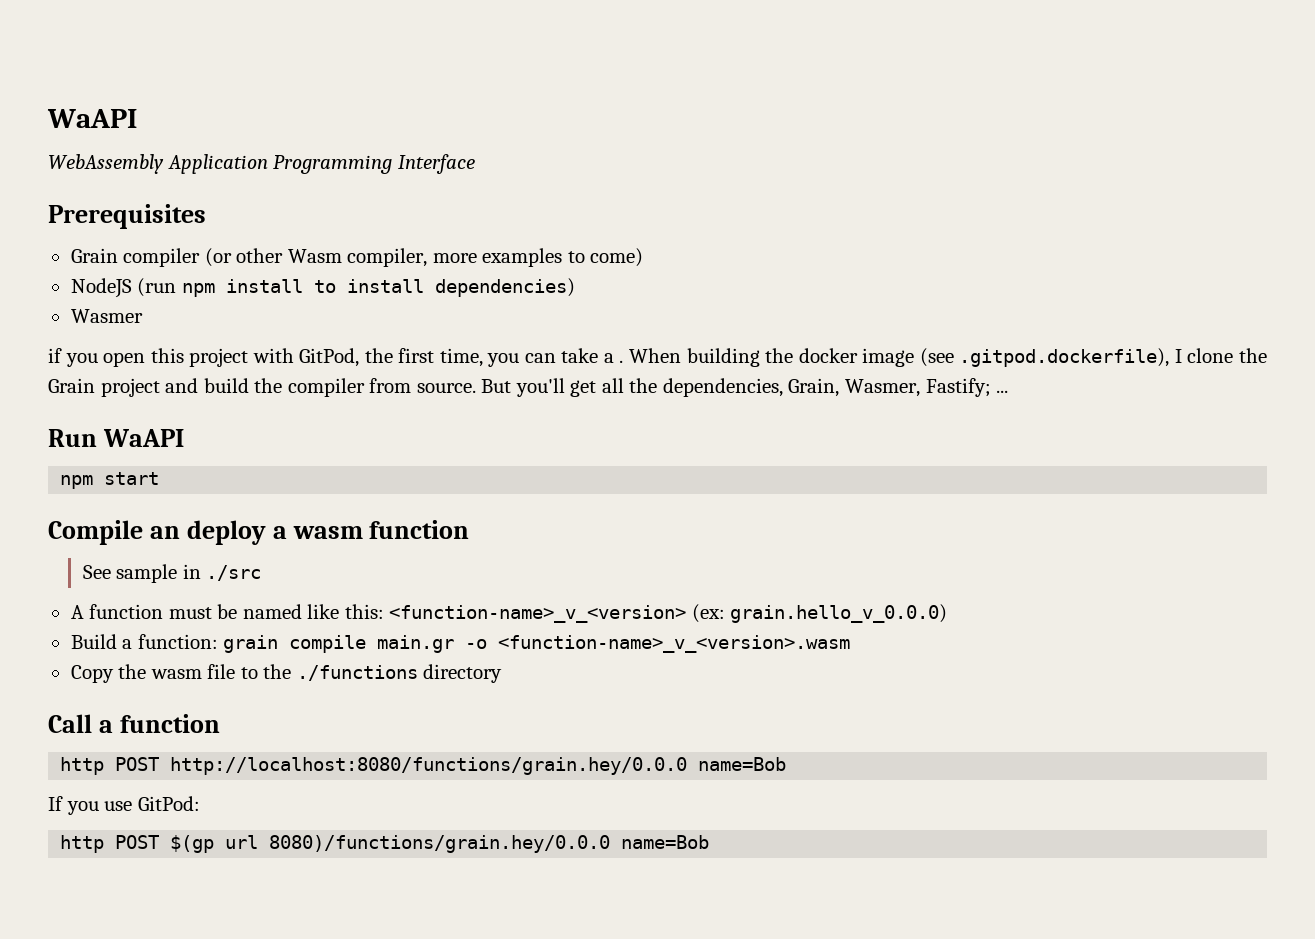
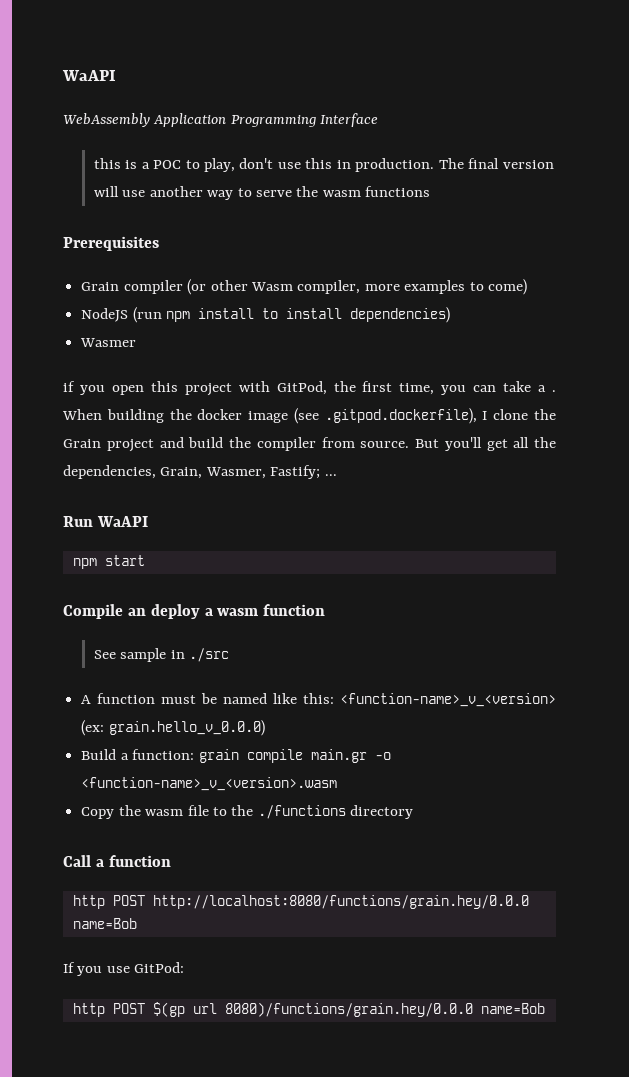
+ this is a POC to play, don't use this in production. The final version will use another way to serve the wasm functions

